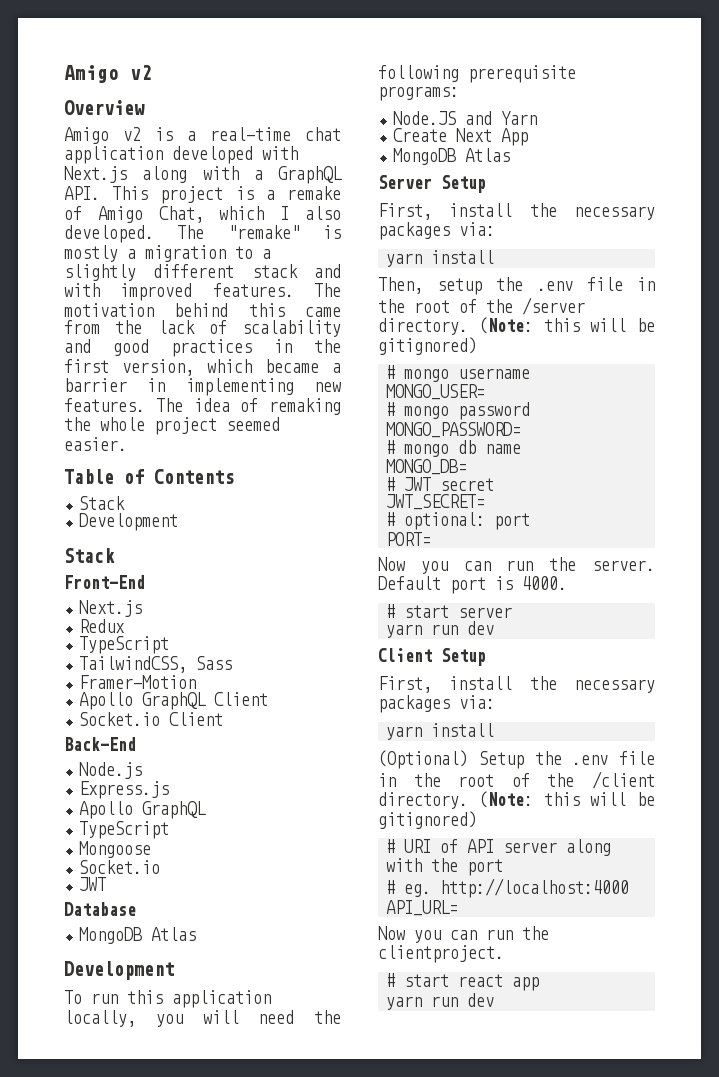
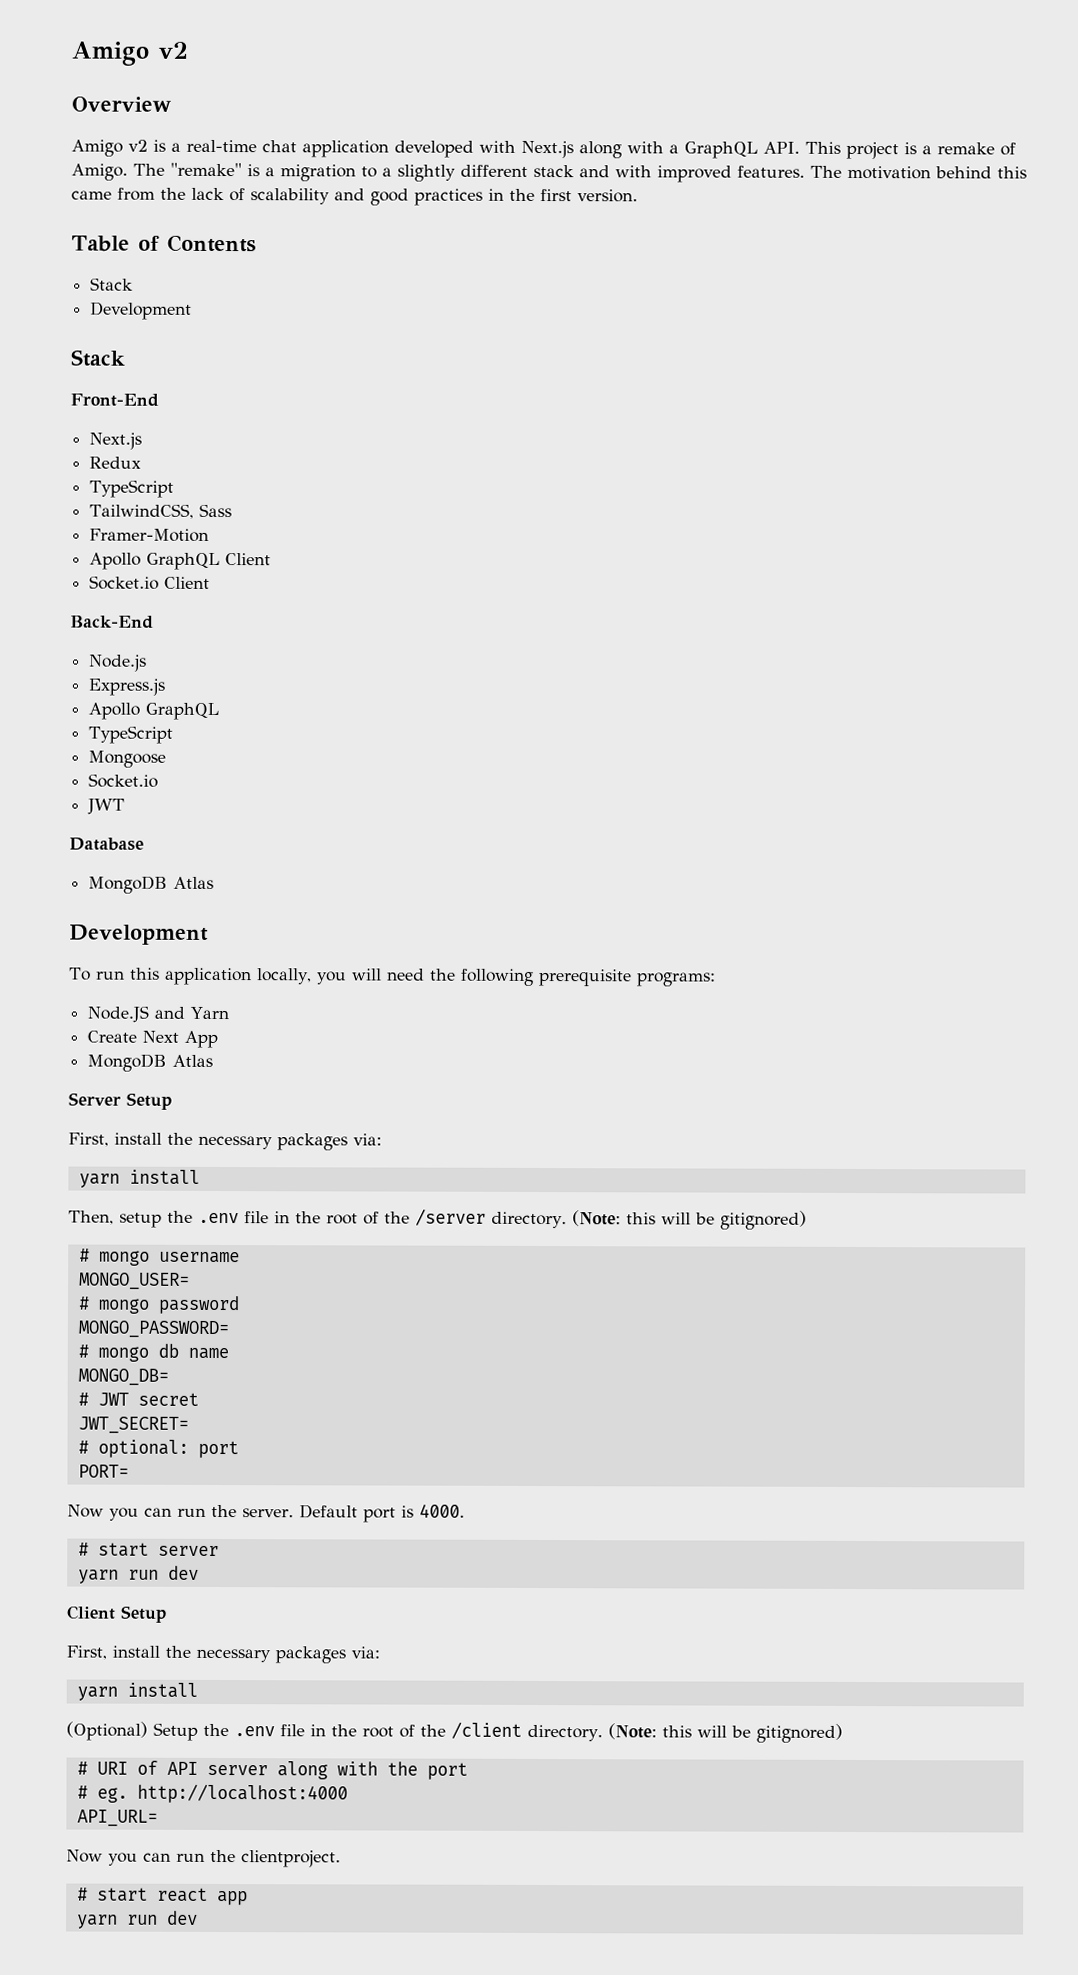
- Amigo v2 is a real-time chat application developed with Next.js along with a GraphQL API. This project is a remake of Amigo Chat, which I also developed.
+ Amigo v2 is a real-time chat application developed with Next.js along with a GraphQL API. This project is a remake of Amigo.
- The "remake" is mostly a migration to a slightly different stack and with improved features.
+ The "remake" is a migration to a slightly different stack and with improved features.
- The motivation behind this came from the lack of scalability and good practices in the first version, which became a barrier in implementing new features. The idea of remaking the whole project seemed easier.
+ The motivation behind this came from the lack of scalability and good practices in the first version.

